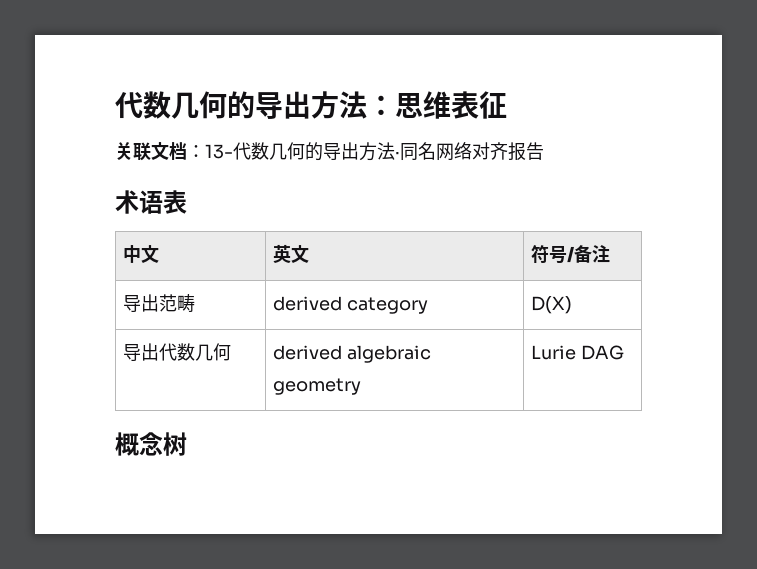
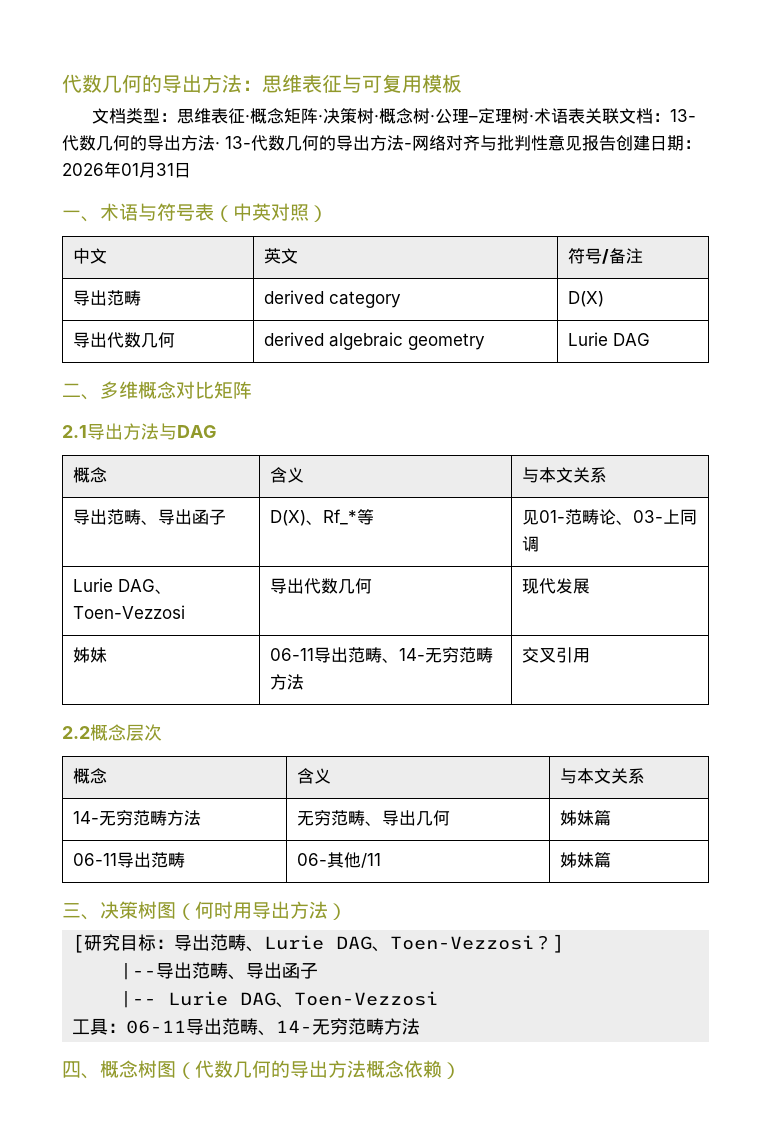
- 代数几何的导出方法：思维表征
- 关联文档：13-代数几何的导出方法·同名网络对齐报告
- 术语表
+ 代数几何的导出方法：思维表征与可复用模板
+ 文档类型：思维表征·概念矩阵·决策树·概念树·公理–定理树·术语表关联文档：13-代数几何的导出方法· 13-代数几何的导出方法-网络对齐与批判性意见报告创建日期：2026年01月31日
+ 一、术语与符号表（中英对照）
- 概念树
+ 二、多维概念对比矩阵
+ 2.1导出方法与DAG
+ 概念 | 含义 | 与本文关系
+ 导出范畴、导出函子 | D(X)、Rf_*等 | 见01-范畴论、03-上同调
+ Lurie DAG、Toen-Vezzosi | 导出代数几何 | 现代发展
+ 姊妹 | 06-11导出范畴、14-无穷范畴方法 | 交叉引用
+ 2.2概念层次
+ 概念 | 含义 | 与本文关系
+ 14-无穷范畴方法 | 无穷范畴、导出几何 | 姊妹篇
+ 06-11导出范畴 | 06-其他/11 | 姊妹篇
+ 三、决策树图（何时用导出方法）
+ [研究目标：导出范畴、Lurie DAG、Toen-Vezzosi？]
+ |--导出范畴、导出函子
+ |-- Lurie DAG、Toen-Vezzosi
+ 工具：06-11导出范畴、14-无穷范畴方法
+ 四、概念树图（代数几何的导出方法概念依赖）

